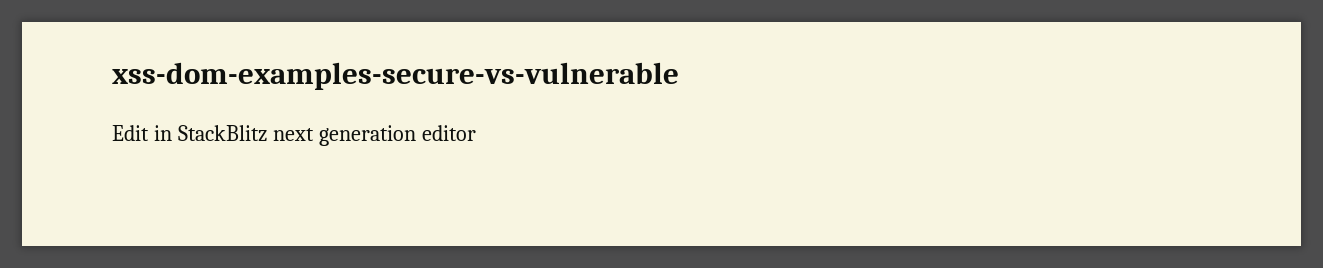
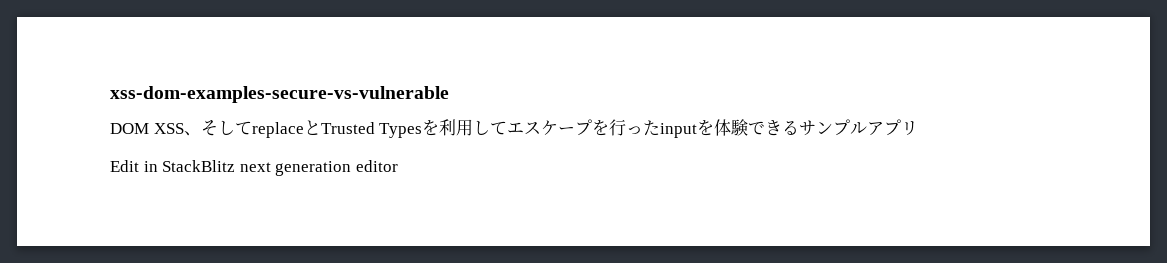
+ DOM XSS、そしてreplaceとTrusted Typesを利用してエスケープを行ったinputを体験できるサンプルアプリ

